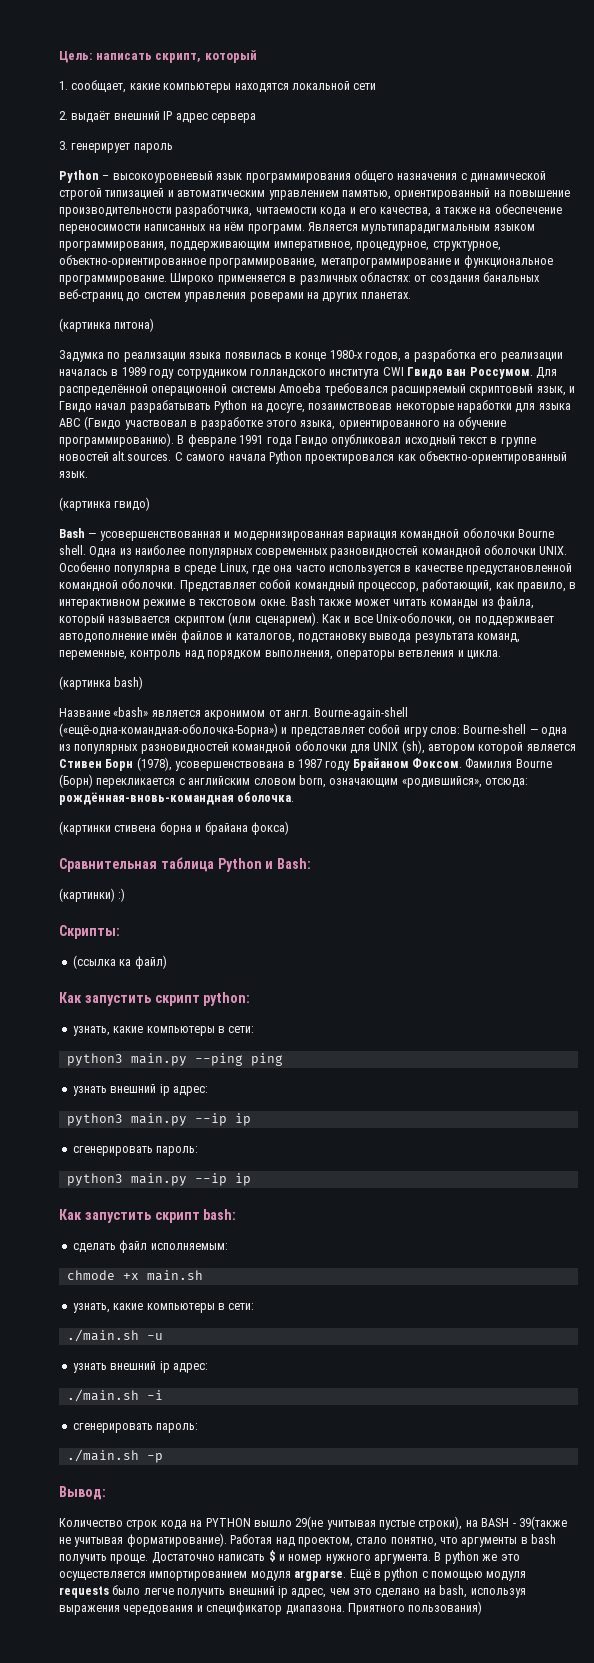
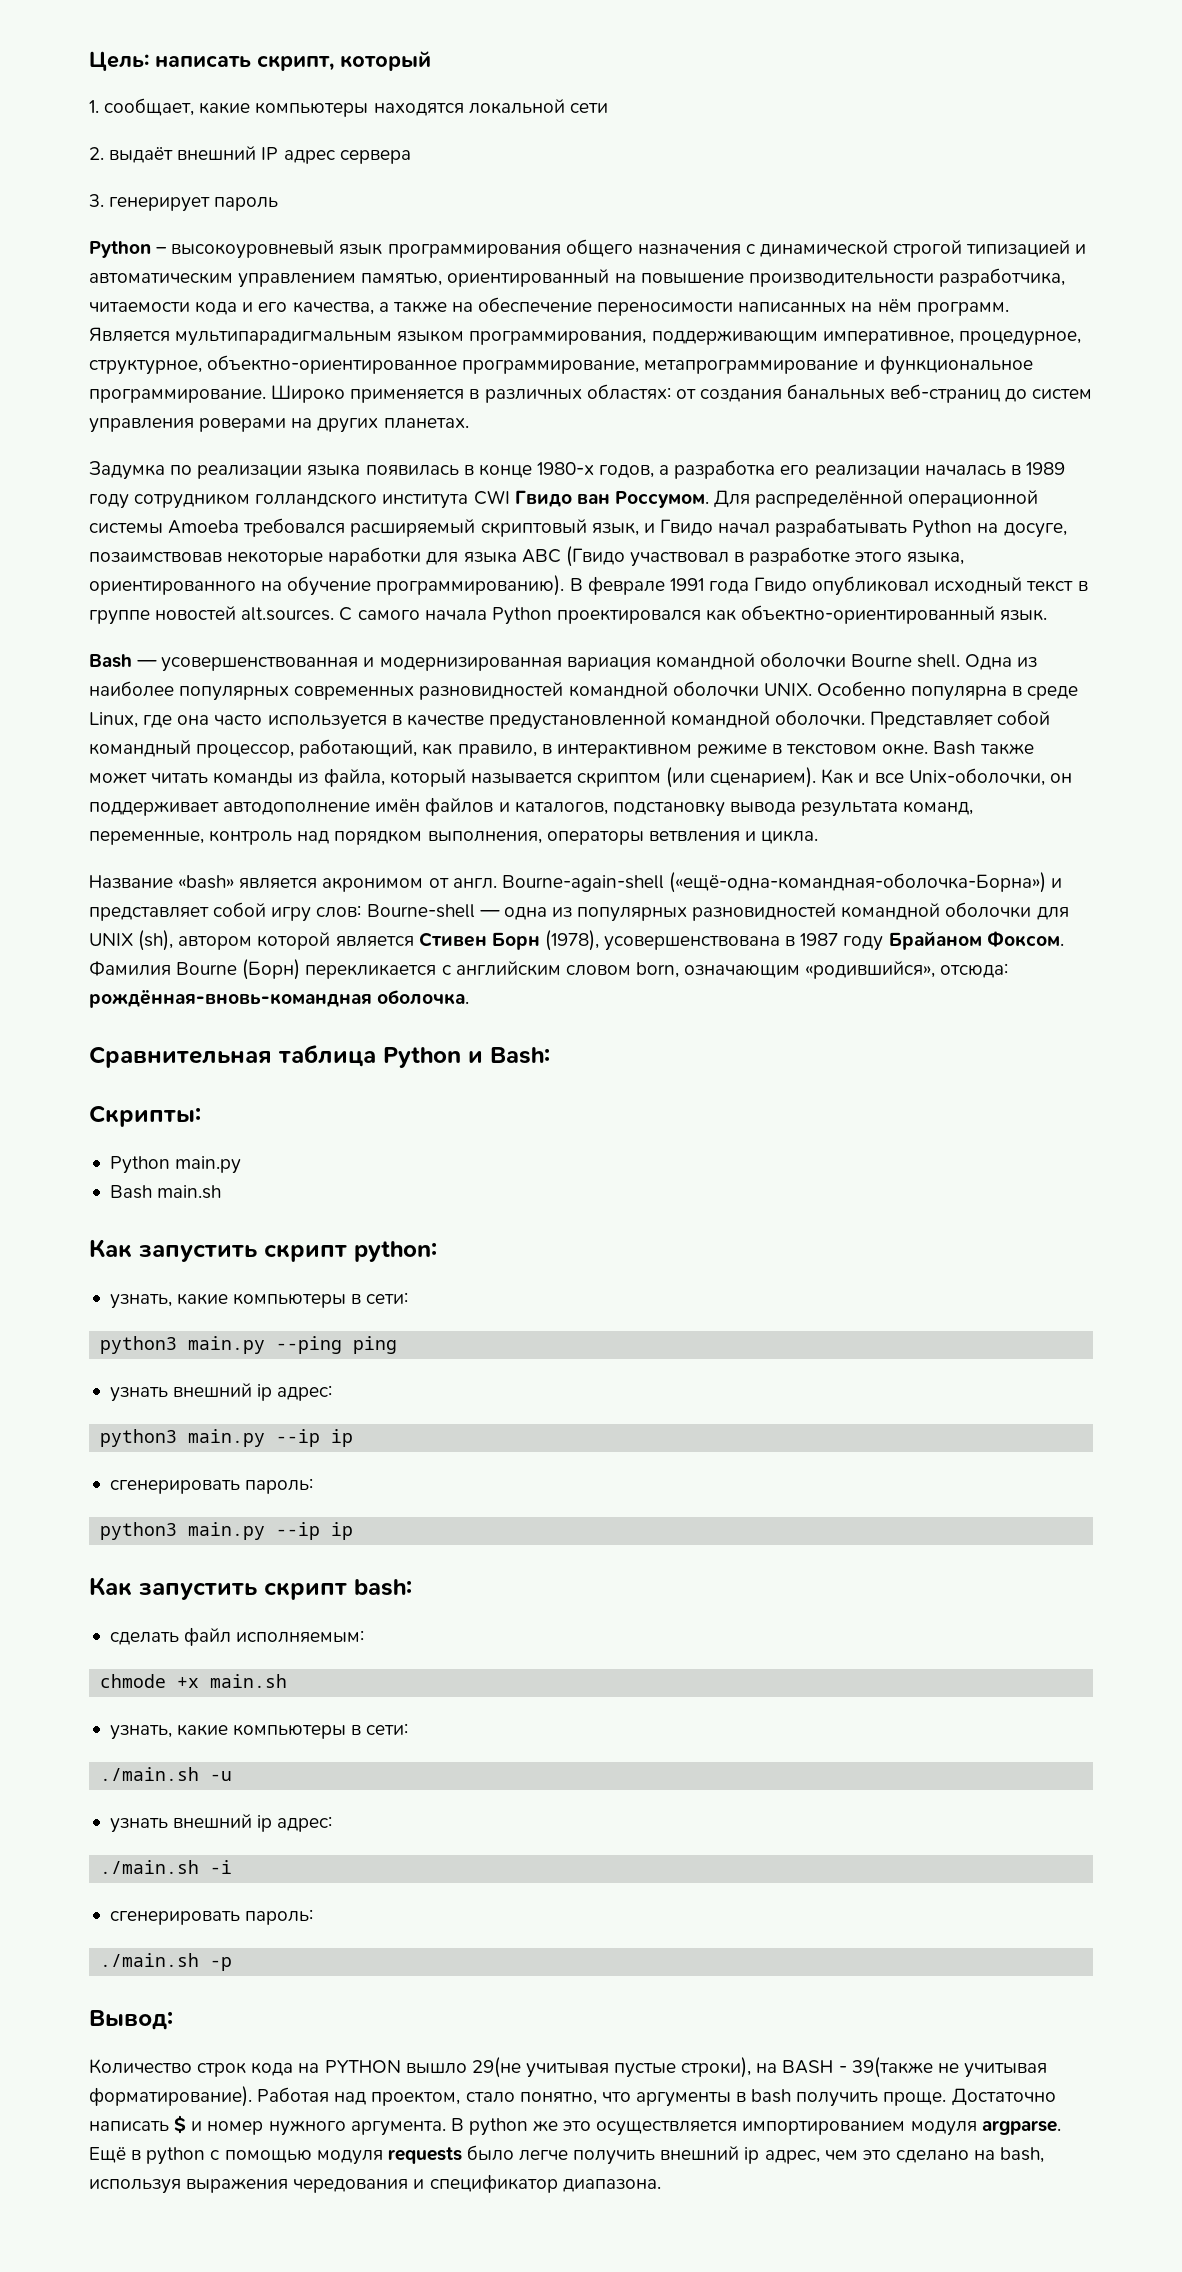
- (картинка питона)
- (картинка гвидо)
- (картинка bash)
- (картинки стивена борна и брайана фокса)
- (картинки) :)
- (ссылка ка файл)
+ Python main.py
+ Bash main.sh
- Приятного пользования)

